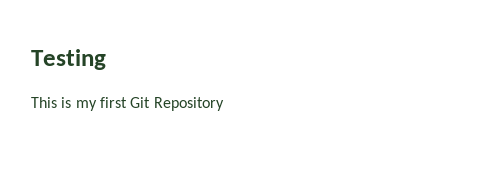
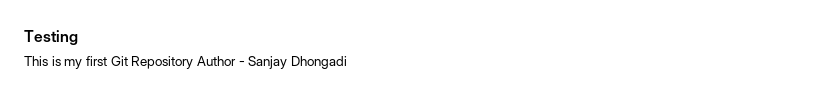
- This is my first Git Repository
+ This is my first Git Repository Author - Sanjay Dhongadi

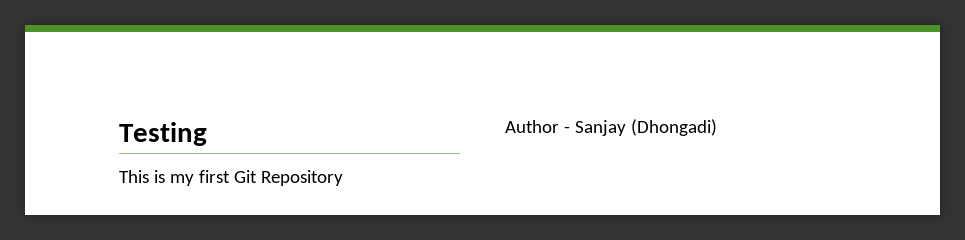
- This is my first Git Repository Author - Sanjay Dhongadi
+ This is my first Git Repository
+ Author - Sanjay (Dhongadi)

